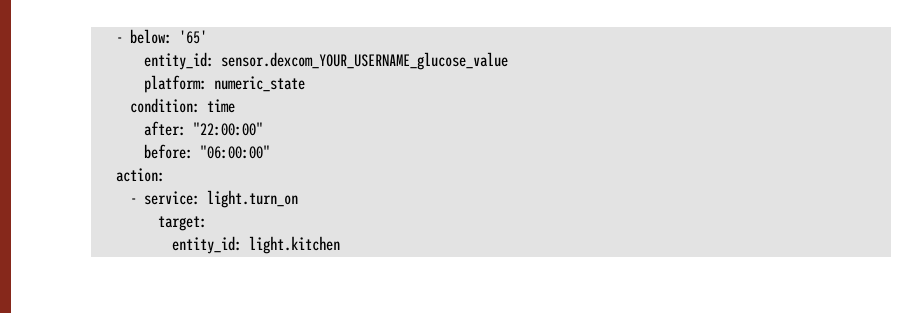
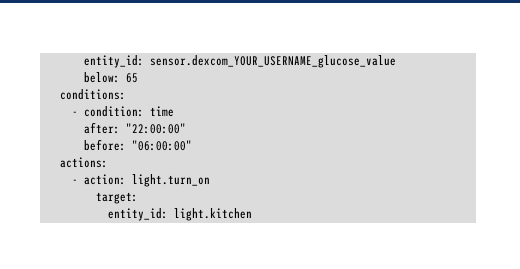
- - below: '65'
- platform: numeric_state
- condition: time
+ below: 65
+ conditions:
+ - condition: time
- action:
- - service: light.turn_on
+ actions:
+ - action: light.turn_on

